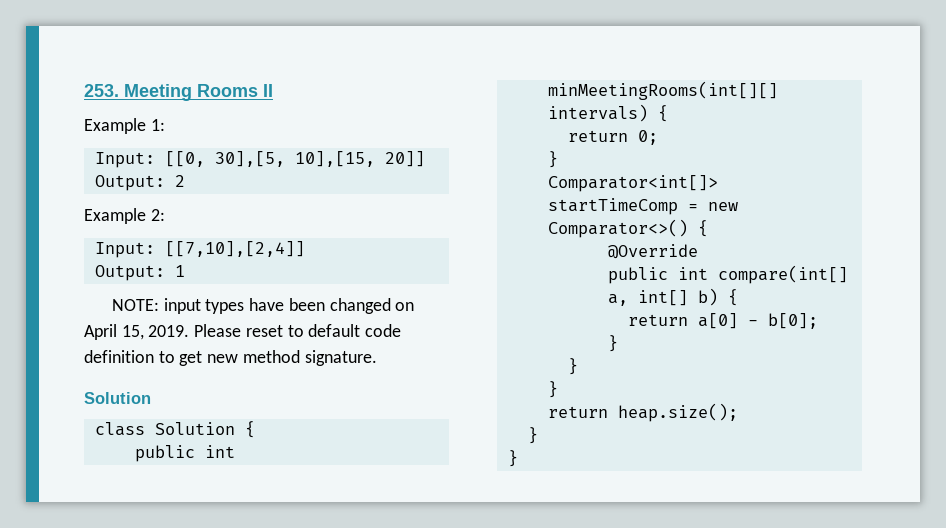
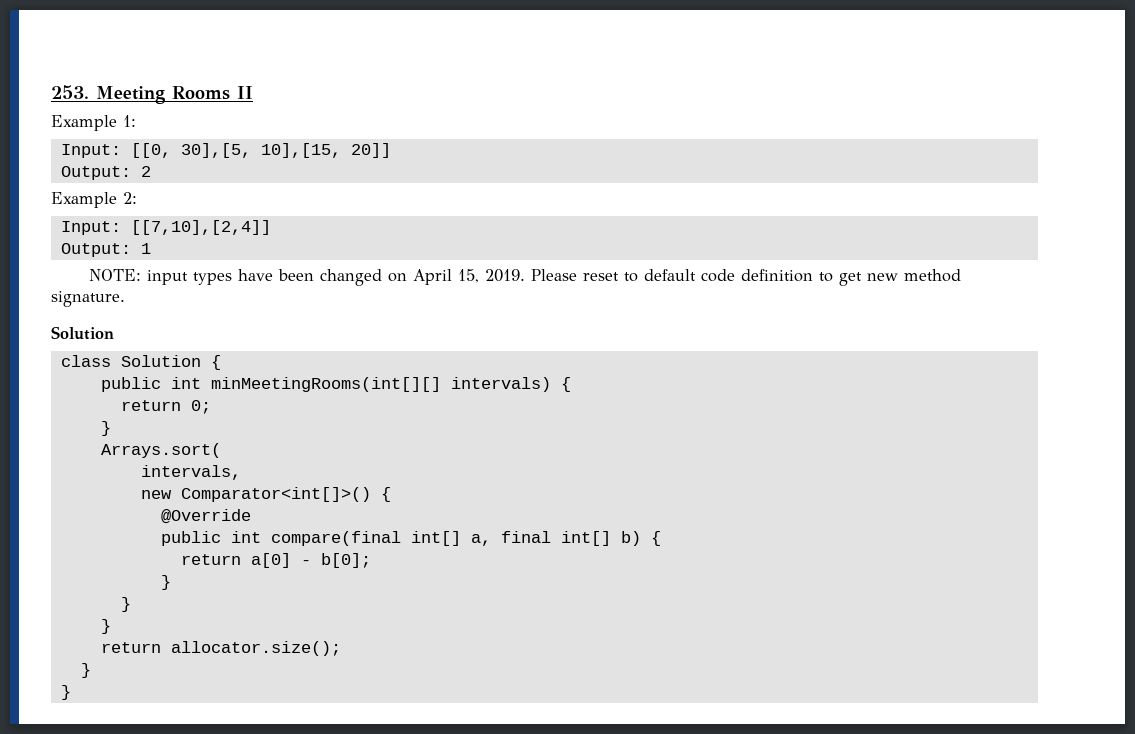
- Comparator<int[]> startTimeComp = new Comparator<>() {
+ Arrays.sort(
+ intervals,
+ new Comparator<int[]>() {
- public int compare(int[] a, int[] b) {
+ public int compare(final int[] a, final int[] b) {
- return heap.size();
+ return allocator.size();

